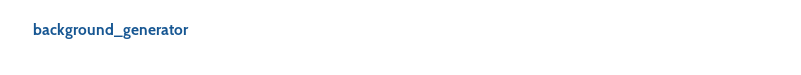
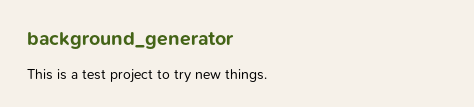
+ This is a test project to try new things.

